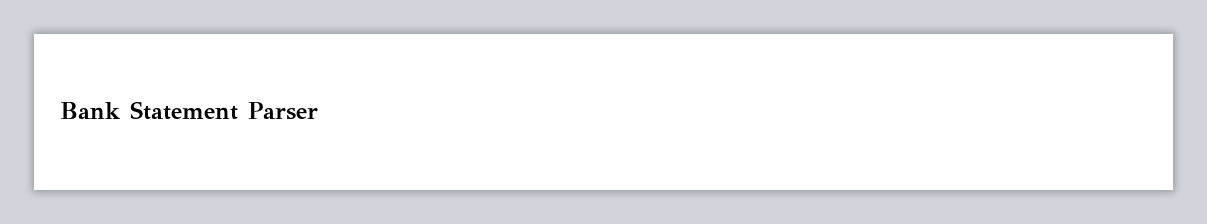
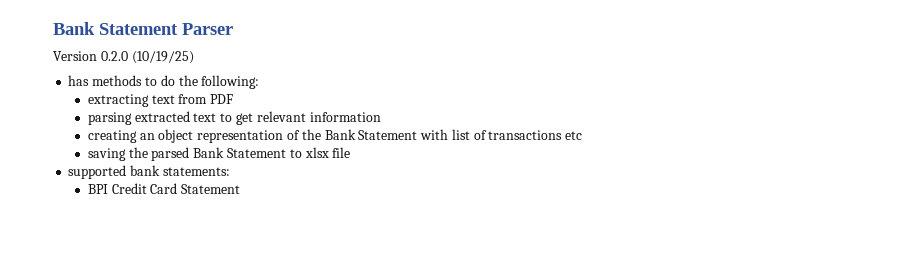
+ Version 0.2.0 (10/19/25)
+ has methods to do the following:
+ extracting text from PDF
+ parsing extracted text to get relevant information
+ creating an object representation of the Bank Statement with list of transactions etc
+ saving the parsed Bank Statement to xlsx file
+ supported bank statements:
+ BPI Credit Card Statement

